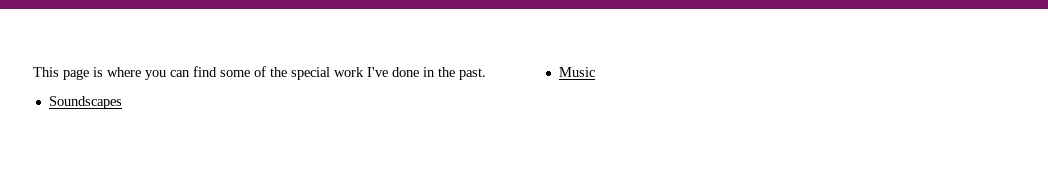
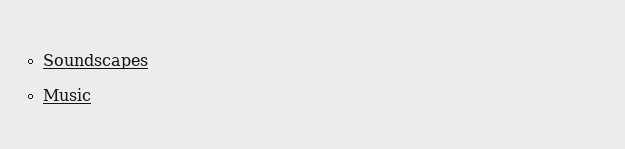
- This page is where you can find some of the special work I've done in the past.

